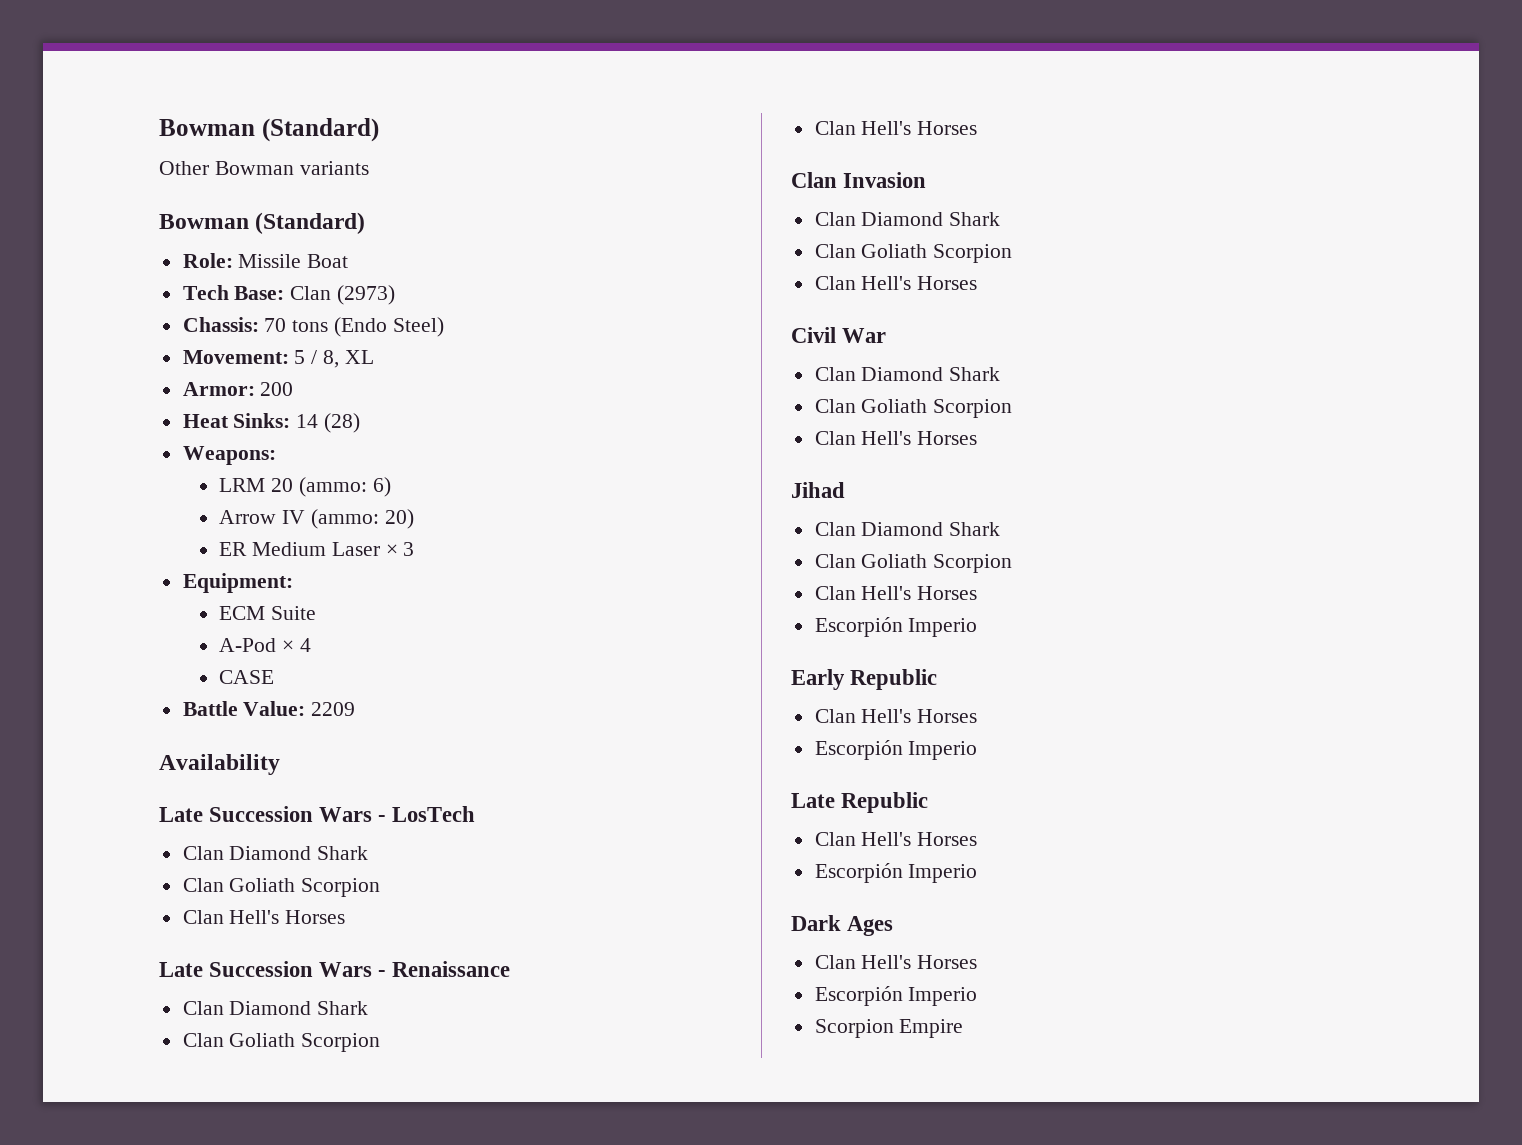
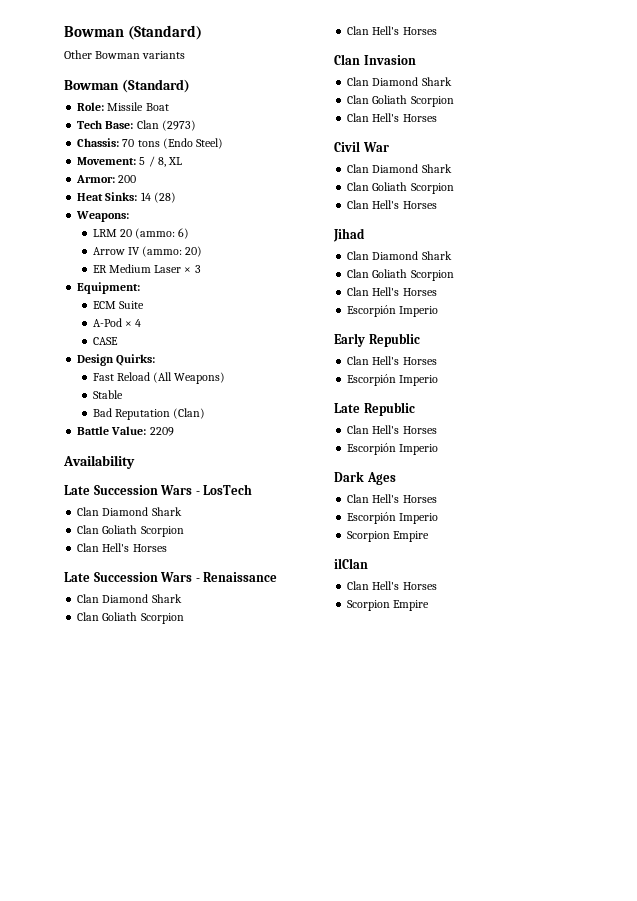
+ Design Quirks:
+ Fast Reload (All Weapons)
+ Stable
+ Bad Reputation (Clan)
+ ilClan
+ Clan Hell's Horses
+ Scorpion Empire

